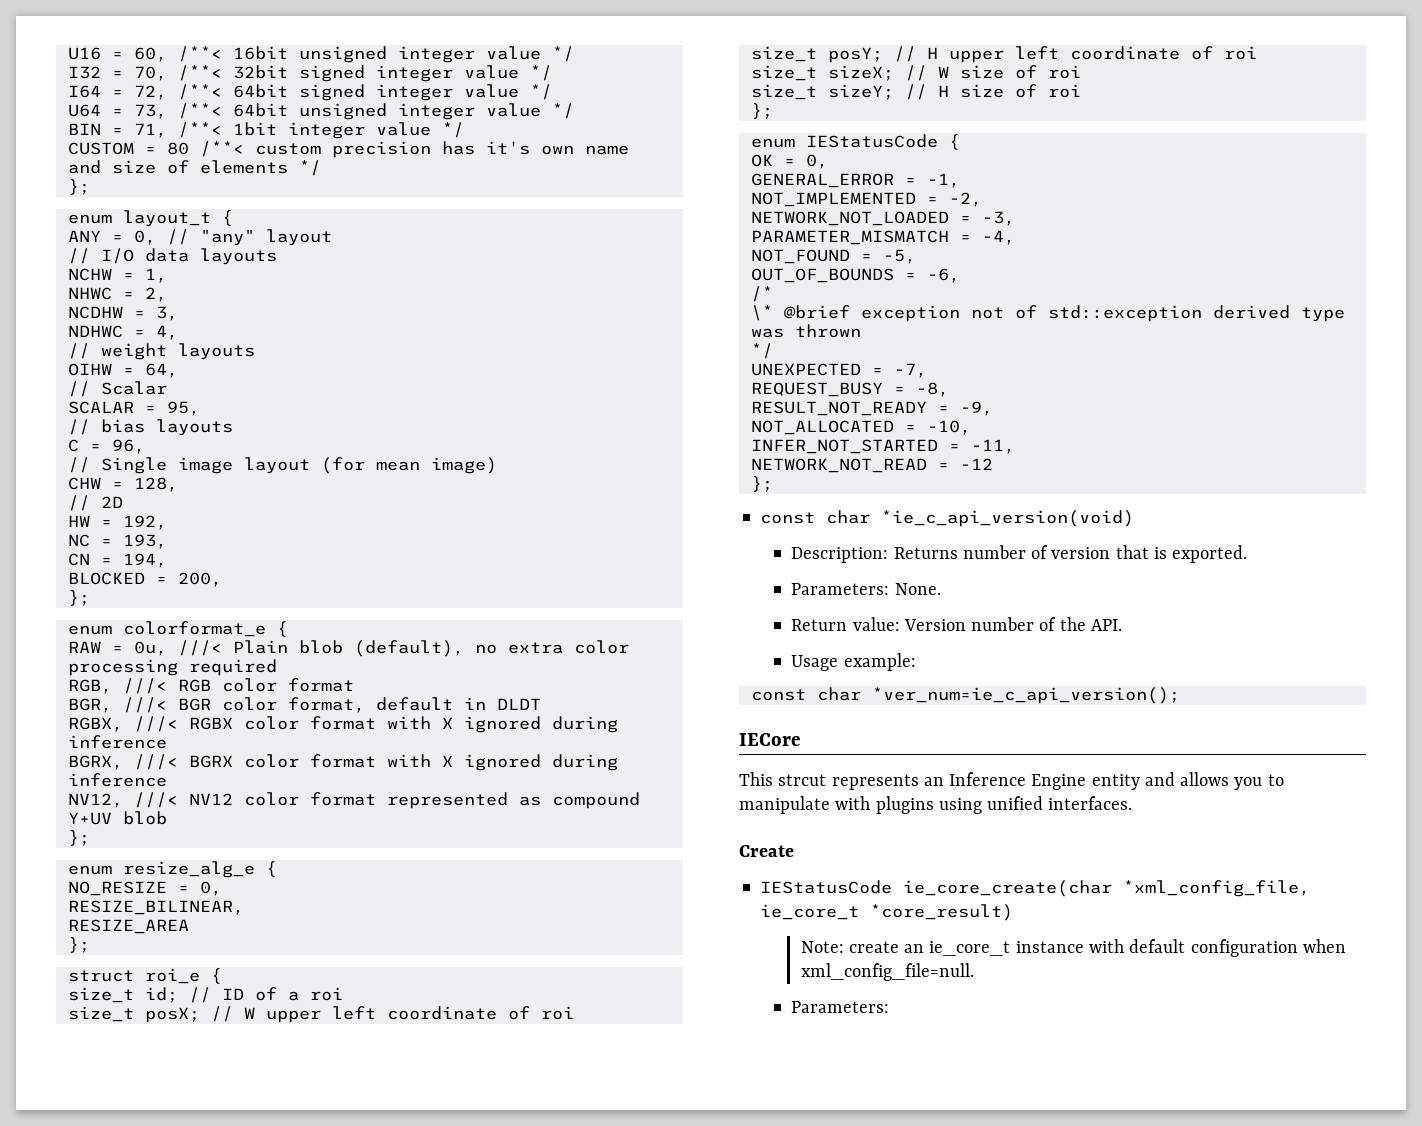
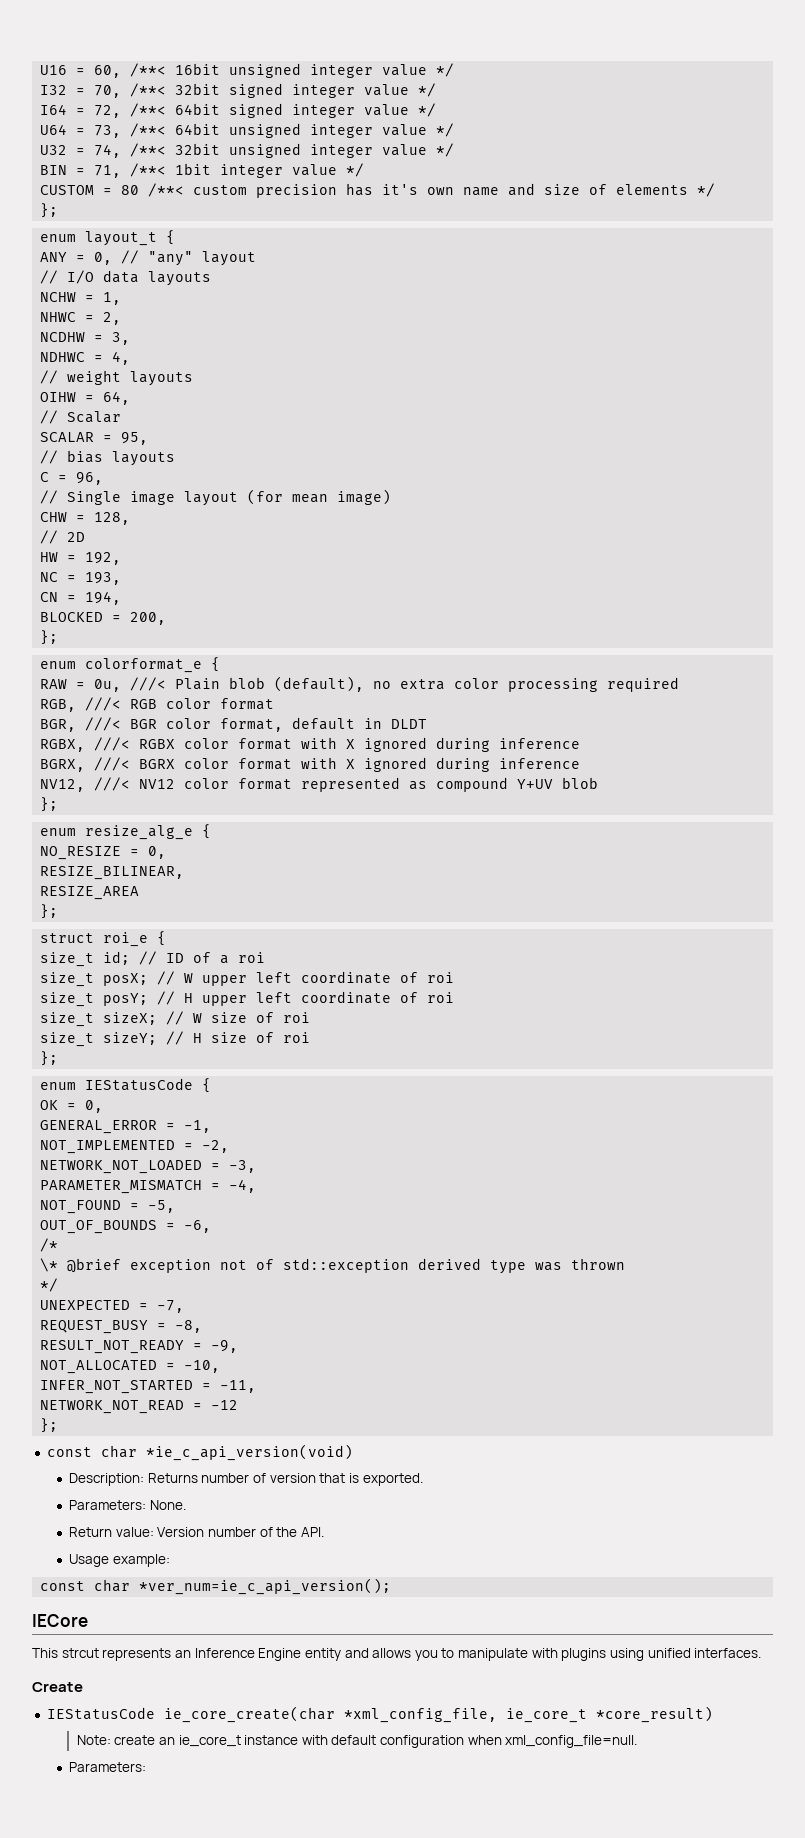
+ U32 = 74, /**< 32bit unsigned integer value */

